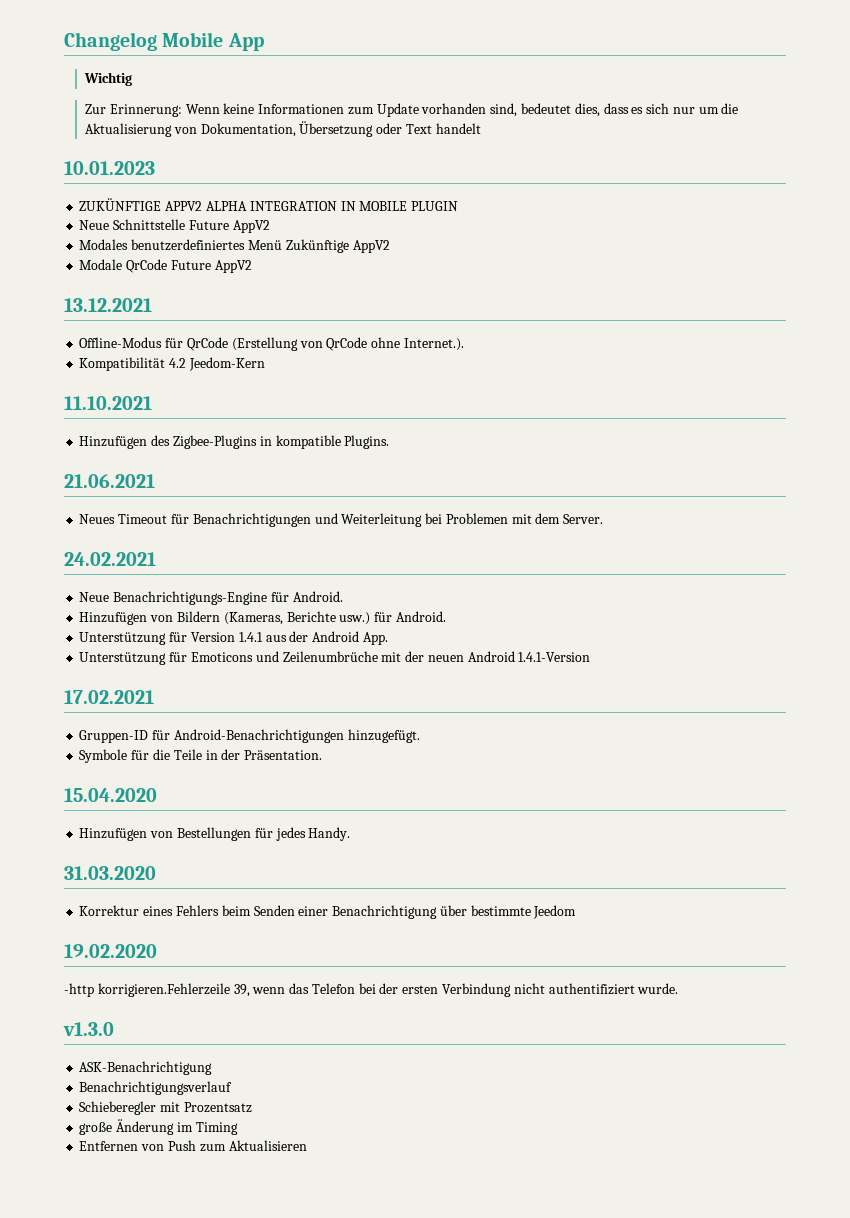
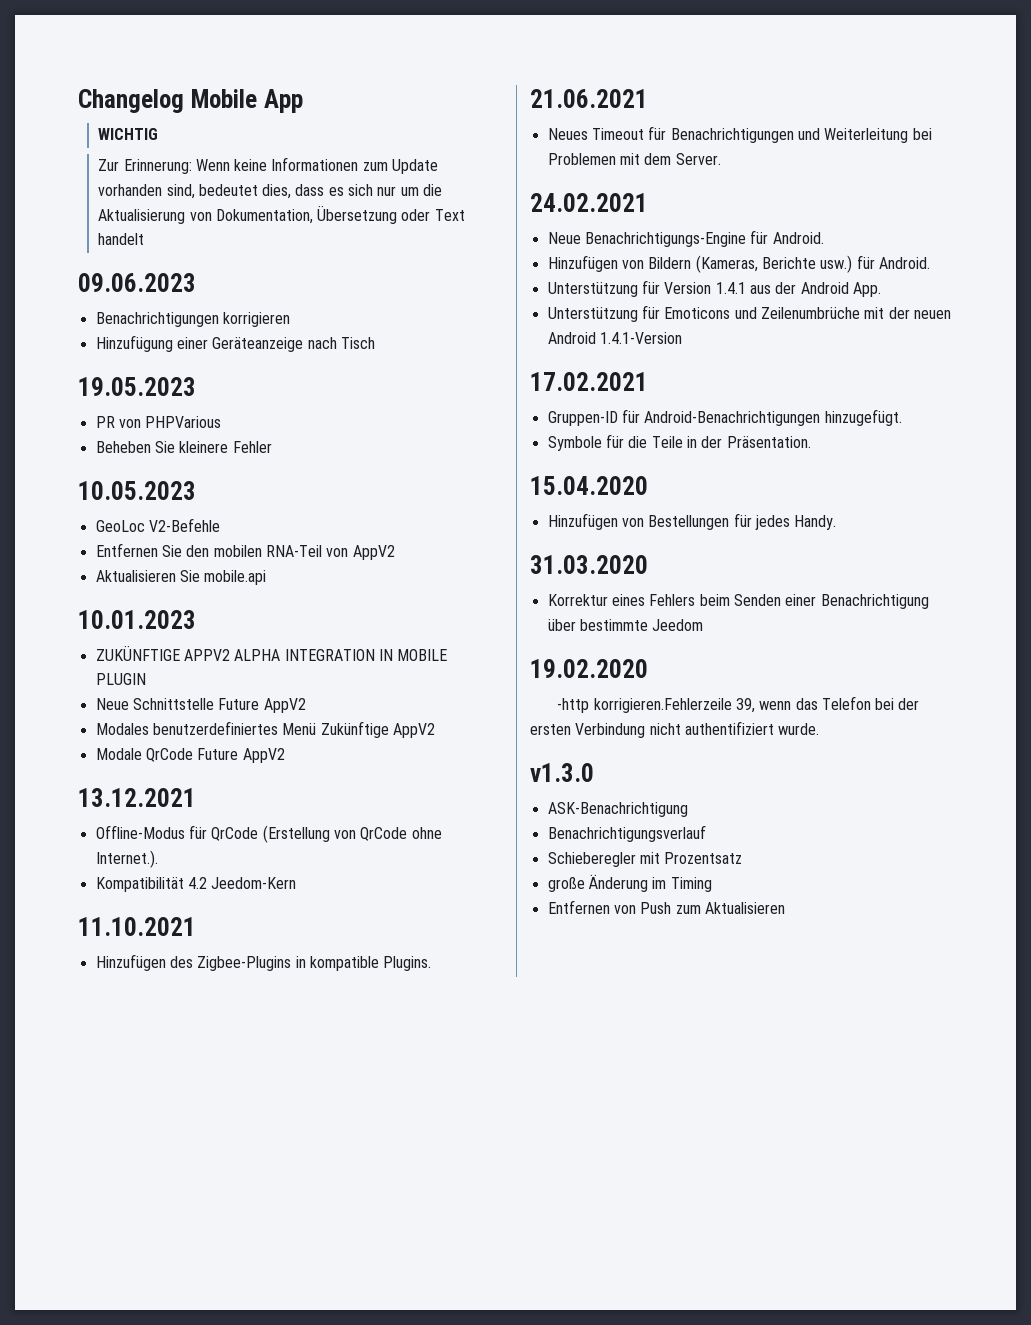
- Wichtig
+ WICHTIG
+ 09.06.2023
+ Benachrichtigungen korrigieren
+ Hinzufügung einer Geräteanzeige nach Tisch
+ 19.05.2023
+ PR von PHPVarious
+ Beheben Sie kleinere Fehler
+ 10.05.2023
+ GeoLoc V2-Befehle
+ Entfernen Sie den mobilen RNA-Teil von AppV2
+ Aktualisieren Sie mobile.api

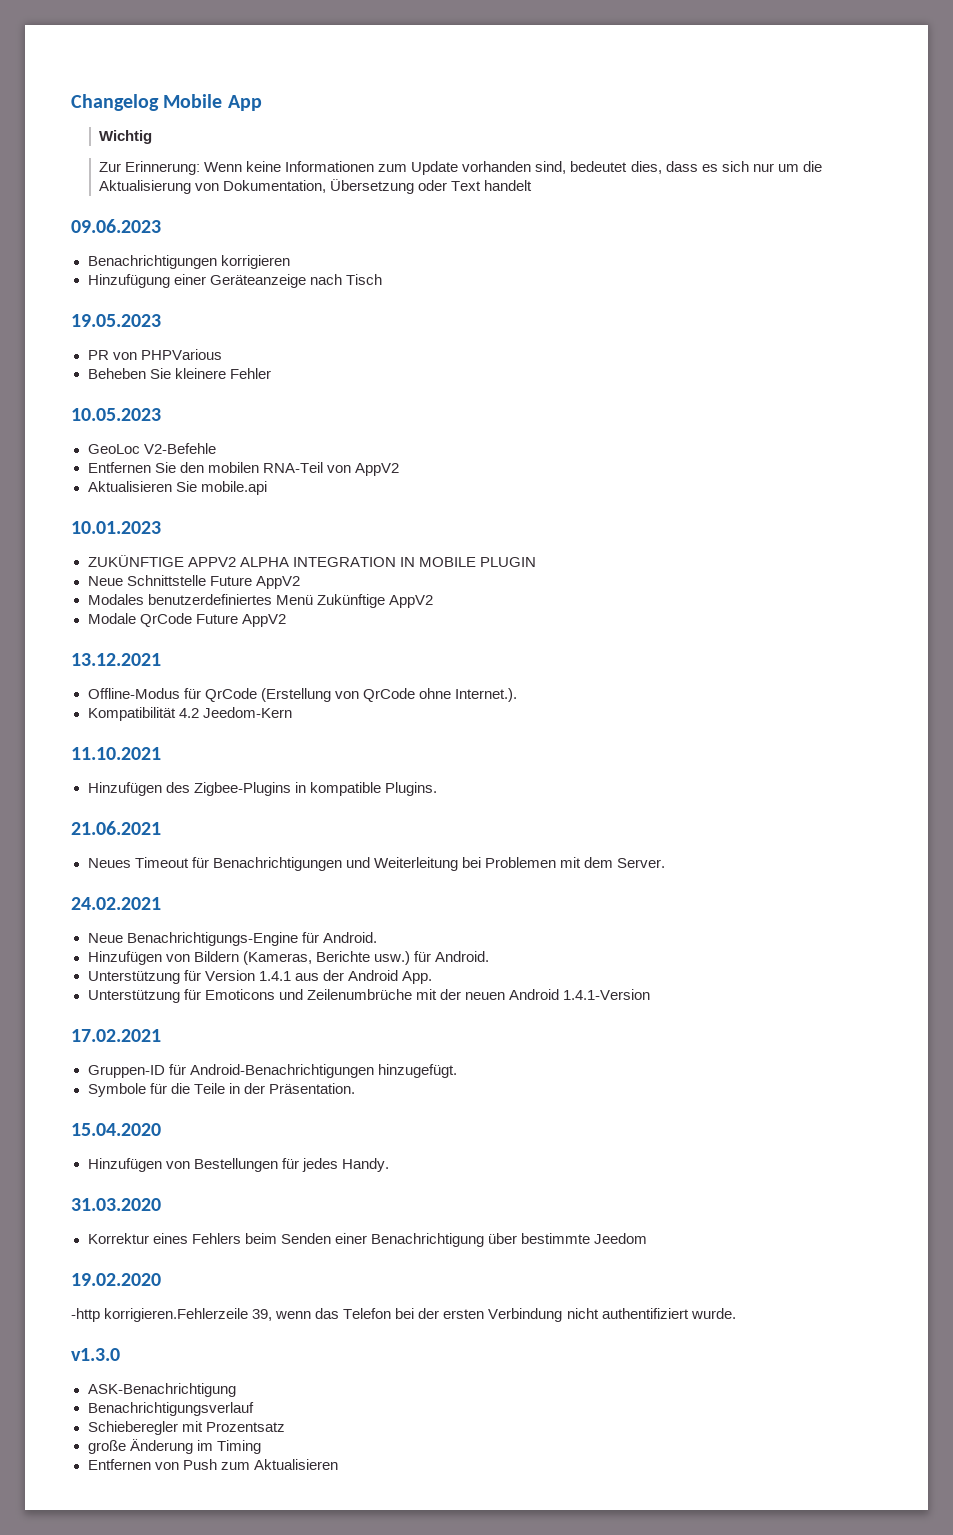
- WICHTIG
+ Wichtig

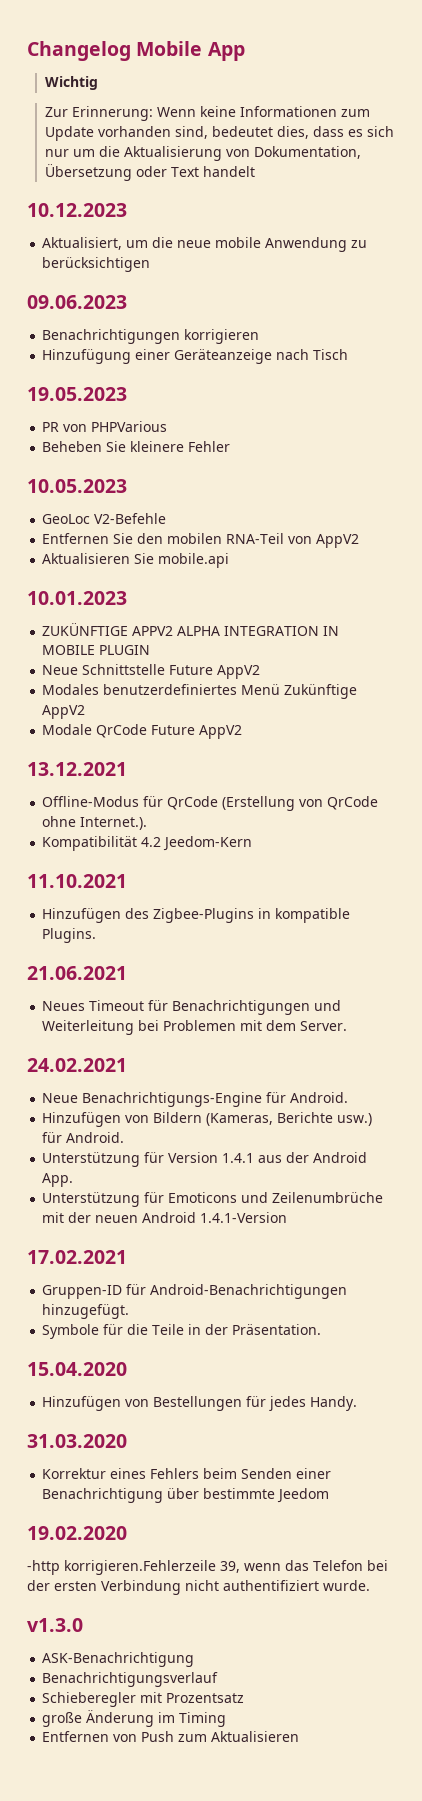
+ 10.12.2023
+ Aktualisiert, um die neue mobile Anwendung zu berücksichtigen

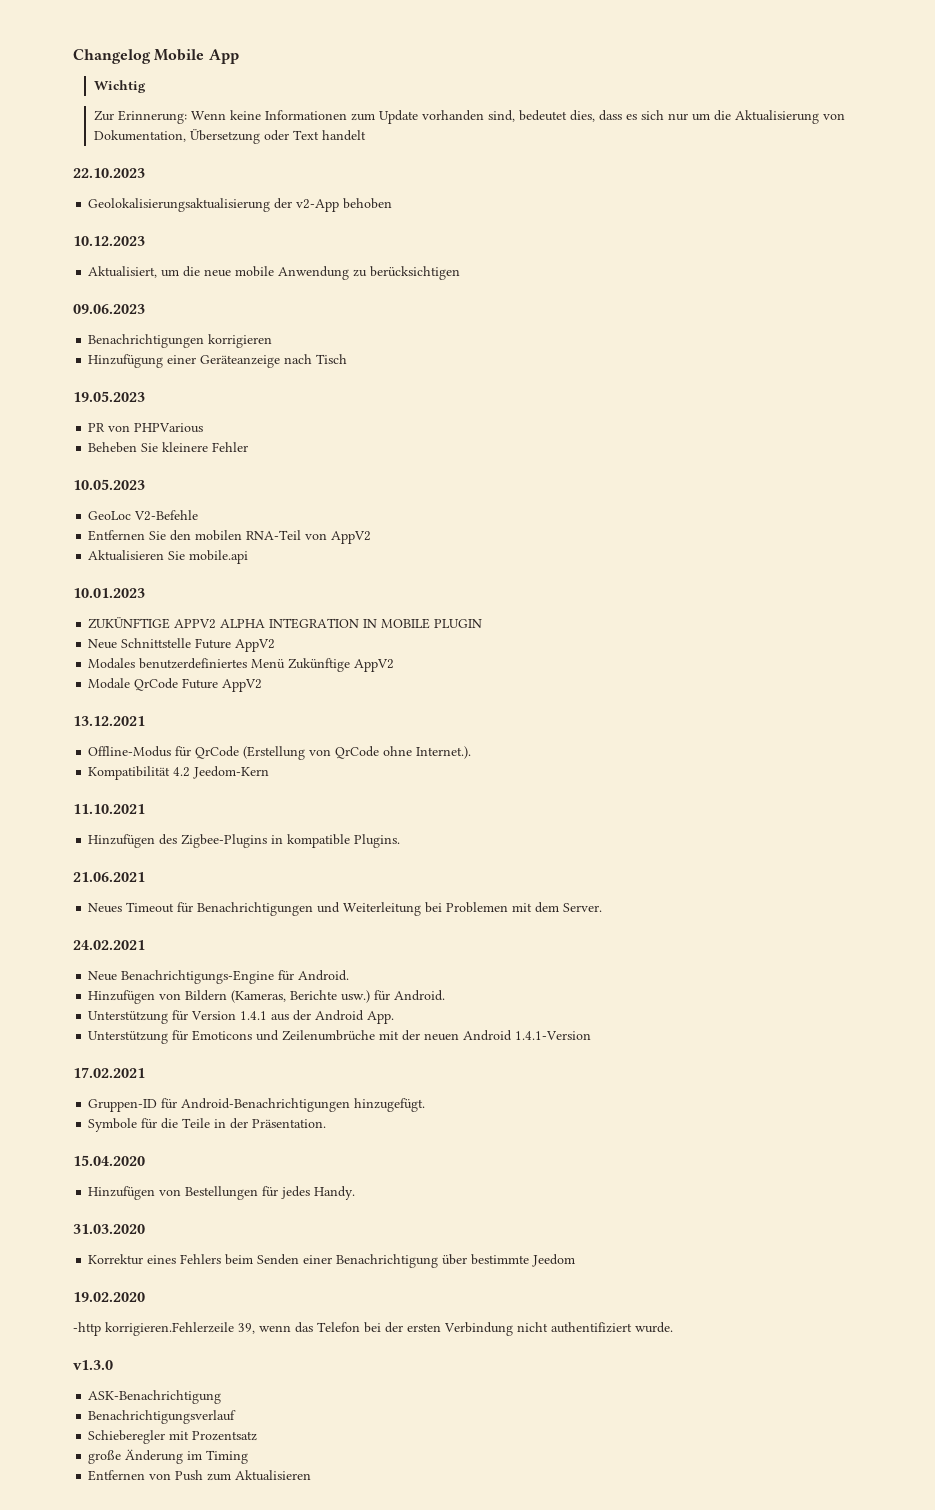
+ 22.10.2023
+ Geolokalisierungsaktualisierung der v2-App behoben

